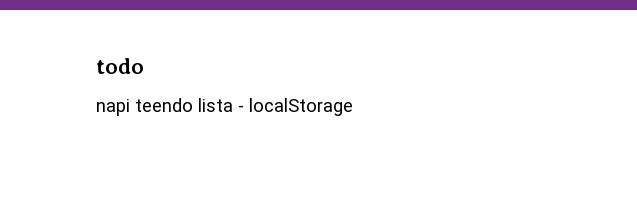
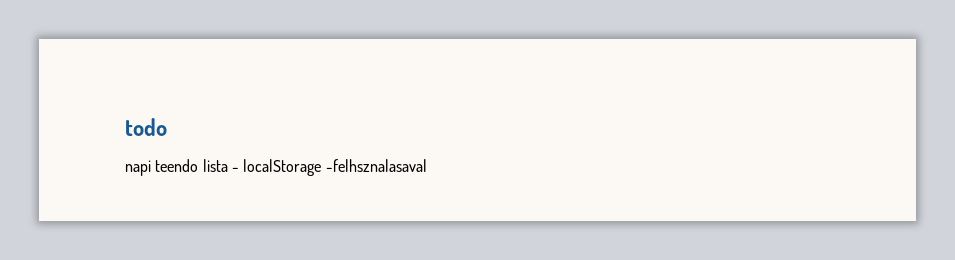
- napi teendo lista - localStorage
+ napi teendo lista - localStorage -felhsznalasaval

